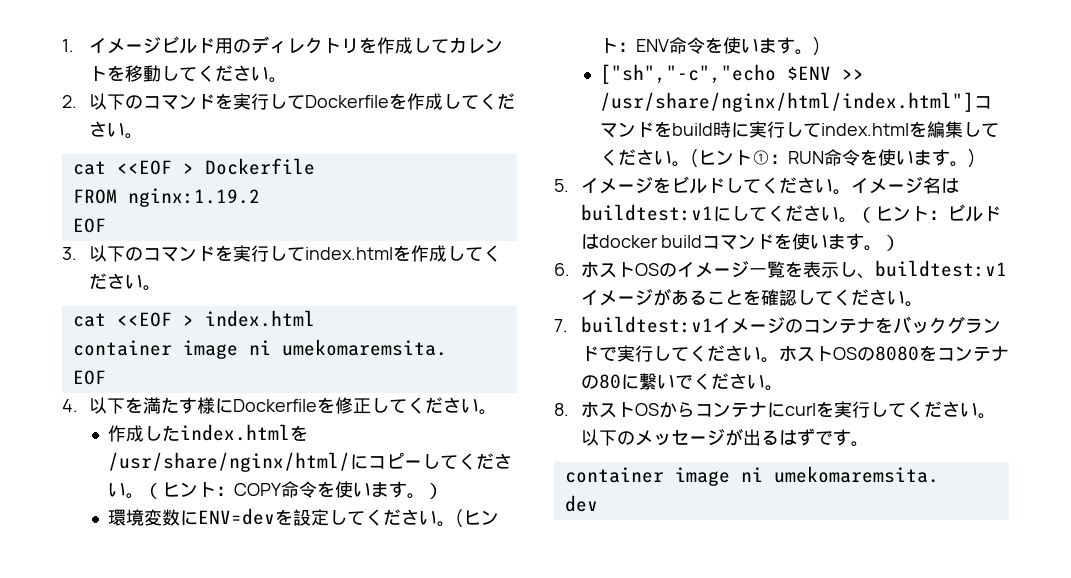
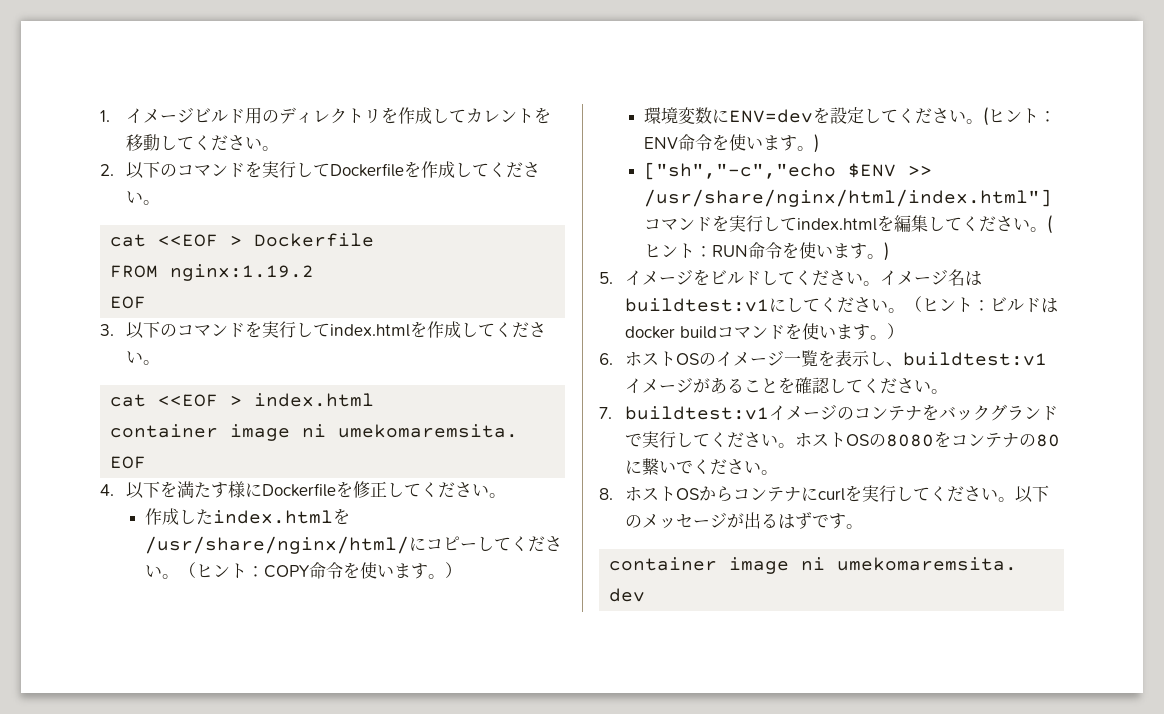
- ["sh","-c","echo $ENV >> /usr/share/nginx/html/index.html"]コマンドをbuild時に実行してindex.htmlを編集してください。
+ ["sh","-c","echo $ENV >> /usr/share/nginx/html/index.html"]コマンドを実行してindex.htmlを編集してください。
- (ヒント①：RUN命令を使います。)
+ (ヒント：RUN命令を使います。)

